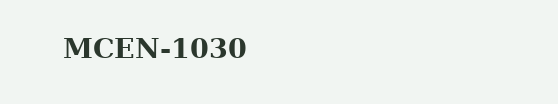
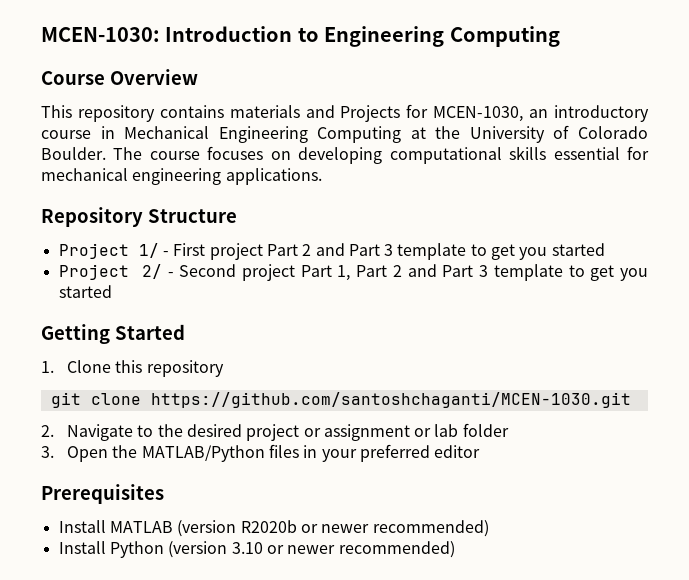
- MCEN-1030
+ MCEN-1030: Introduction to Engineering Computing
+ Course Overview
+ This repository contains materials and Projects for MCEN-1030, an introductory course in Mechanical Engineering Computing at the University of Colorado Boulder. The course focuses on developing computational skills essential for mechanical engineering applications.
+ Repository Structure
+ Project 1/ - First project Part 2 and Part 3 template to get you started
+ Project 2/ - Second project Part 1, Part 2 and Part 3 template to get you started
+ Getting Started
+ 1. Clone this repository
+ git clone https://github.com/santoshchaganti/MCEN-1030.git
+ 2. Navigate to the desired project or assignment or lab folder
+ 3. Open the MATLAB/Python files in your preferred editor
+ Prerequisites
+ Install MATLAB (version R2020b or newer recommended)
+ Install Python (version 3.10 or newer recommended)

